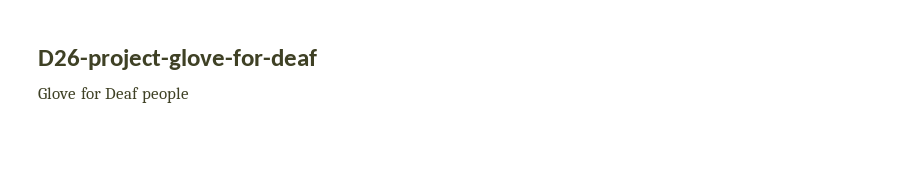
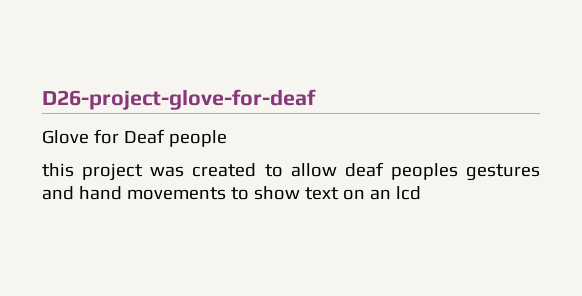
+ this project was created to allow deaf peoples gestures and hand movements to show text on an lcd

